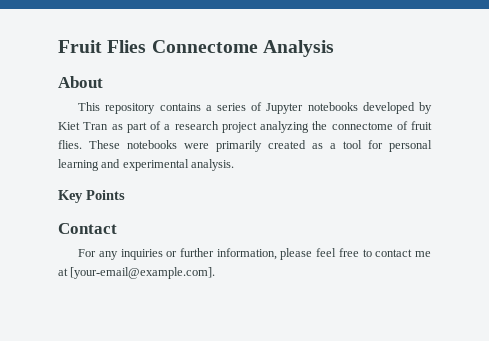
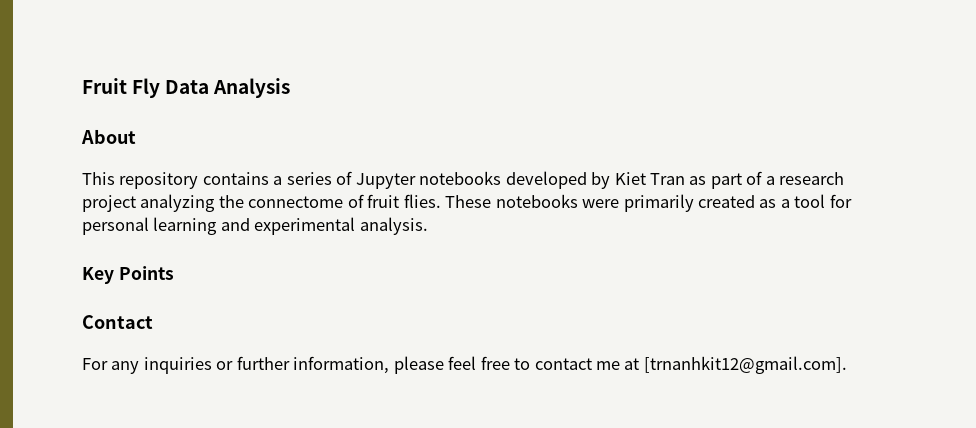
- Fruit Flies Connectome Analysis
+ Fruit Fly Data Analysis
- For any inquiries or further information, please feel free to contact me at [your-email@example.com].
+ For any inquiries or further information, please feel free to contact me at [trnanhkit12@gmail.com].

